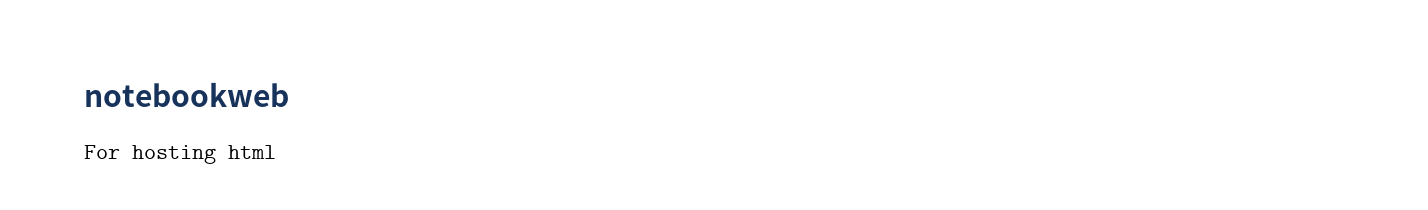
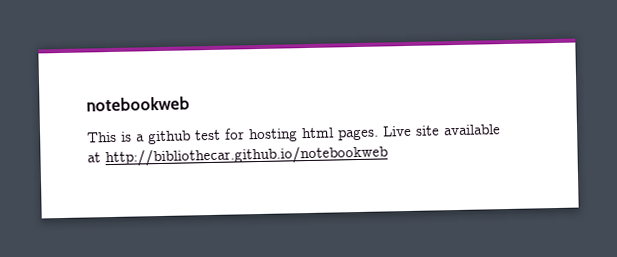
- For hosting html
+ This is a github test for hosting html pages. Live site available at http://bibliothecar.github.io/notebookweb

